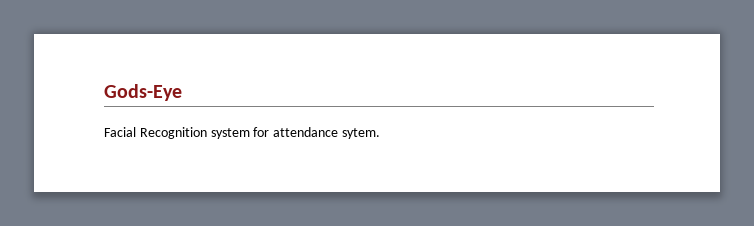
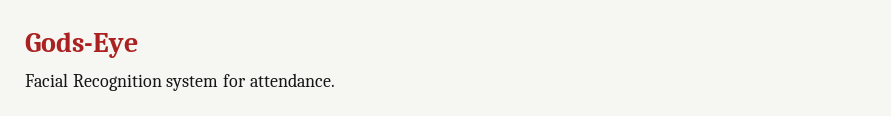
- Facial Recognition system for attendance sytem.
+ Facial Recognition system for attendance.

